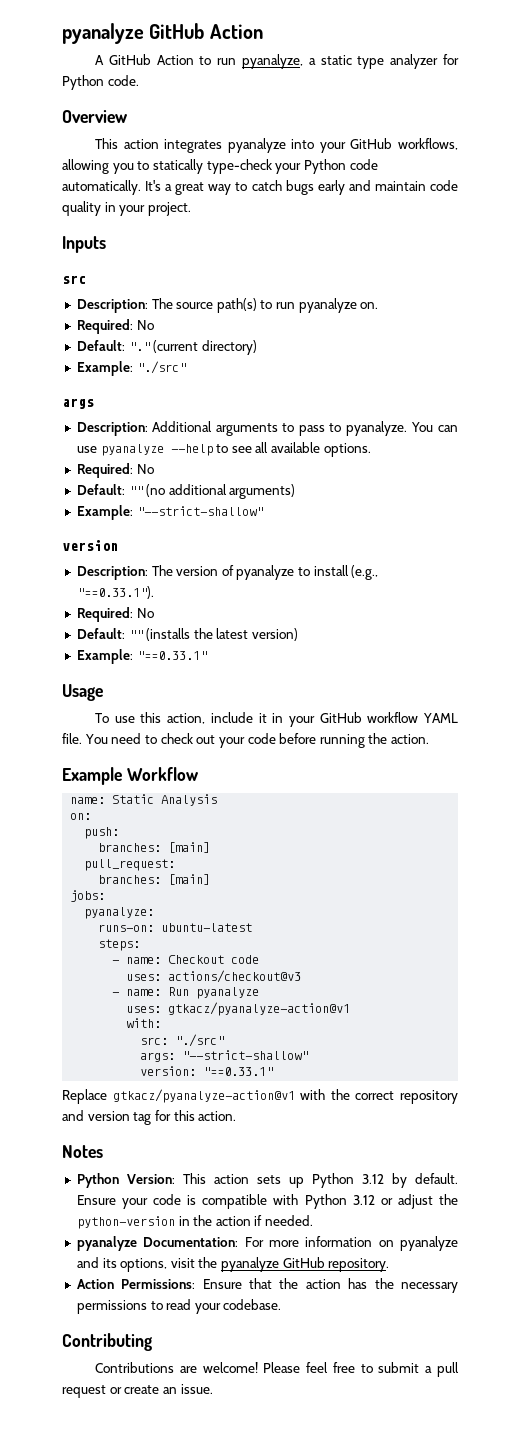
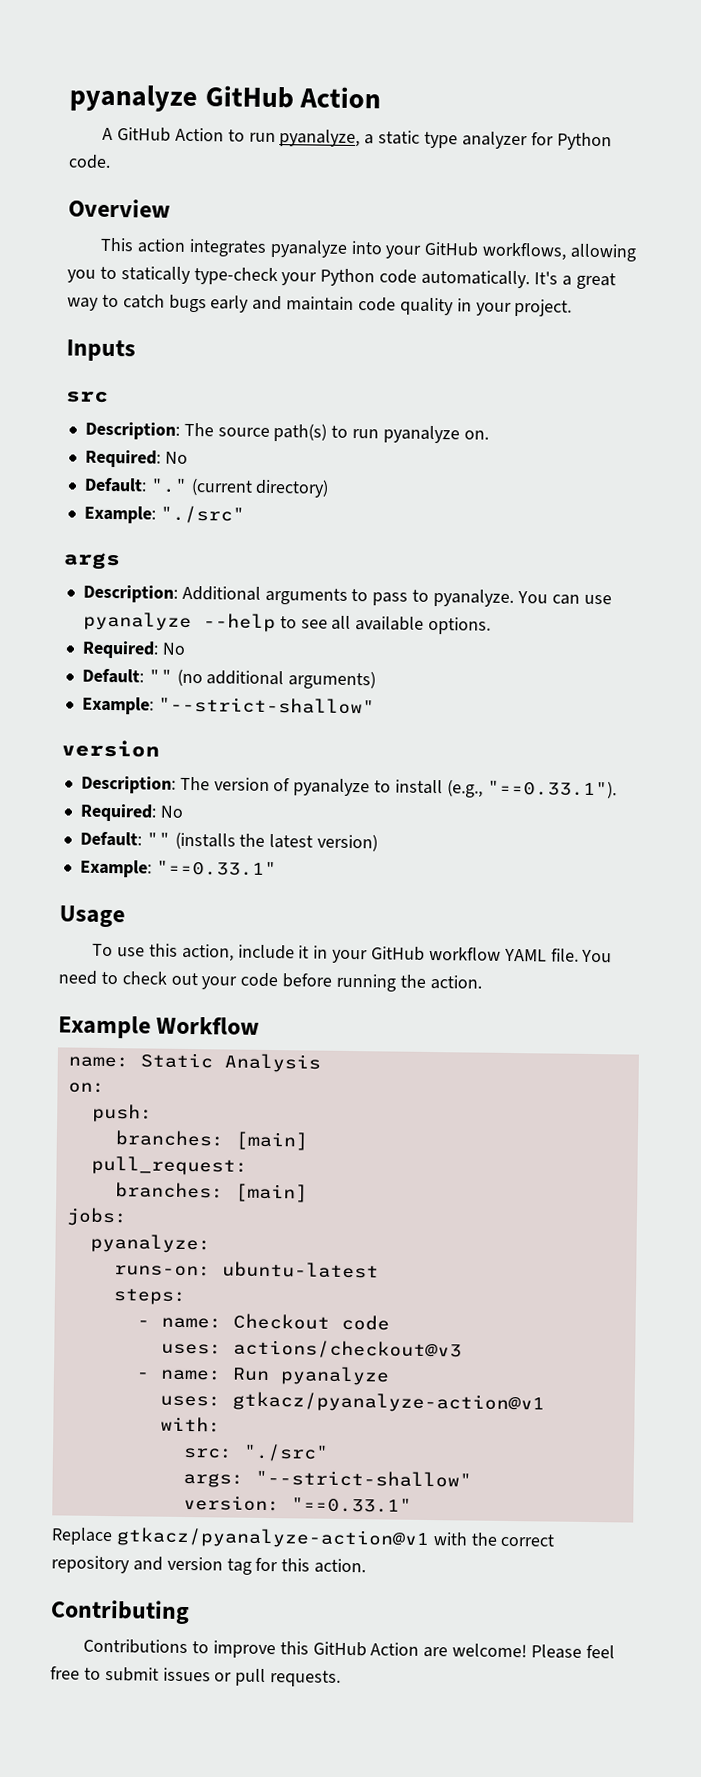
- Notes
- Python Version: This action sets up Python 3.12 by default. Ensure your code is compatible with Python 3.12 or adjust the python-version in the action if needed.
- pyanalyze Documentation: For more information on pyanalyze and its options, visit the pyanalyze GitHub repository.
- Action Permissions: Ensure that the action has the necessary permissions to read your codebase.
  Contributing
- Contributions are welcome!
+ Contributions to improve this GitHub Action are welcome!
- Please feel free to submit a pull request or create an issue.
+ Please feel free to submit issues or pull requests.

